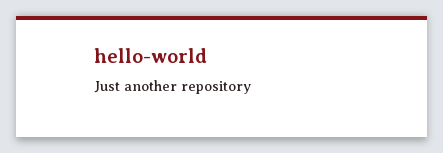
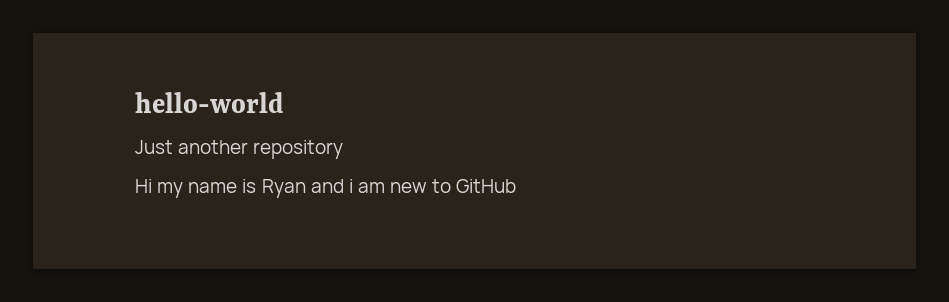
+ Hi my name is Ryan and i am new to GitHub

